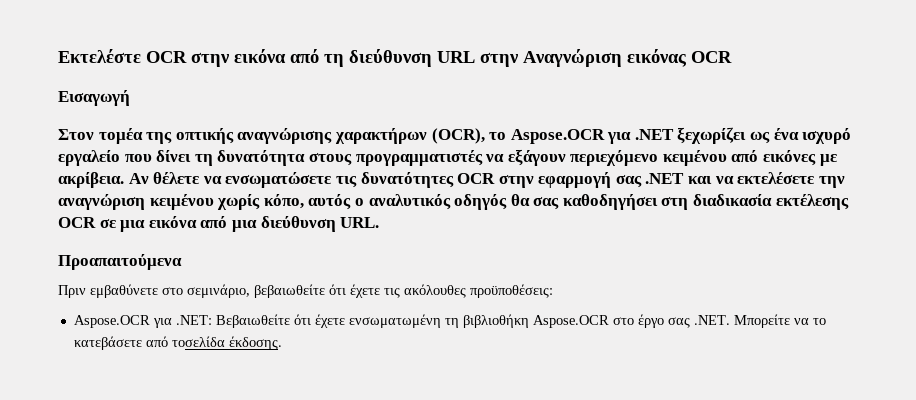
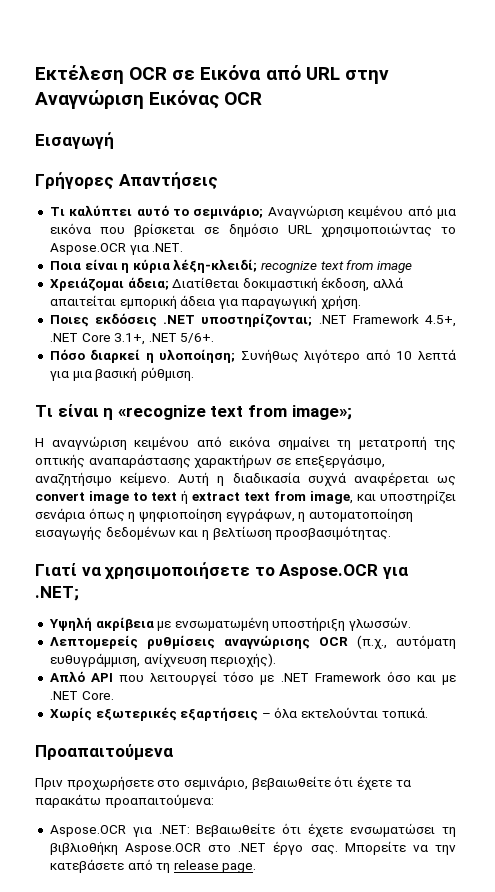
- Εκτελέστε OCR στην εικόνα από τη διεύθυνση URL στην Αναγνώριση εικόνας OCR
+ Εκτέλεση OCR σε Εικόνα από URL στην Αναγνώριση Εικόνας OCR
- Στον τομέα της οπτικής αναγνώρισης χαρακτήρων (OCR), το Aspose.OCR για .NET ξεχωρίζει ως ένα ισχυρό εργαλείο που δίνει τη δυνατότητα στους προγραμματιστές να εξάγουν περιεχόμενο κειμένου από εικόνες με ακρίβεια. Αν θέλετε να ενσωματώσετε τις δυνατότητες OCR στην εφαρμογή σας .NET και να εκτελέσετε την αναγνώριση κειμένου χωρίς κόπο, αυτός ο αναλυτικός οδηγός θα σας καθοδηγήσει στη διαδικασία εκτέλεσης OCR σε μια εικόνα από μια διεύθυνση URL.
+ Γρήγορες Απαντήσεις
+ Τι καλύπτει αυτό το σεμινάριο; Αναγνώριση κειμένου από μια εικόνα που βρίσκεται σε δημόσιο URL χρησιμοποιώντας το Aspose.OCR για .NET.
+ Ποια είναι η κύρια λέξη-κλειδί; recognize text from image
+ Χρειάζομαι άδεια; Διατίθεται δοκιμαστική έκδοση, αλλά απαιτείται εμπορική άδεια για παραγωγική χρήση.
+ Ποιες εκδόσεις .NET υποστηρίζονται; .NET Framework 4.5+, .NET Core 3.1+, .NET 5/6+.
+ Πόσο διαρκεί η υλοποίηση; Συνήθως λιγότερο από 10 λεπτά για μια βασική ρύθμιση.
+ Τι είναι η «recognize text from image»;
+ Η αναγνώριση κειμένου από εικόνα σημαίνει τη μετατροπή της οπτικής αναπαράστασης χαρακτήρων σε επεξεργάσιμο, αναζητήσιμο κείμενο. Αυτή η διαδικασία συχνά αναφέρεται ως convert image to text ή extract text from image, και υποστηρίζει σενάρια όπως η ψηφιοποίηση εγγράφων, η αυτοματοποίηση εισαγωγής δεδομένων και η βελτίωση προσβασιμότητας.
+ Γιατί να χρησιμοποιήσετε το Aspose.OCR για .NET;
+ Υψηλή ακρίβεια με ενσωματωμένη υποστήριξη γλωσσών.
+ Λεπτομερείς ρυθμίσεις αναγνώρισης OCR (π.χ., αυτόματη ευθυγράμμιση, ανίχνευση περιοχής).
+ Απλό API που λειτουργεί τόσο με .NET Framework όσο και με .NET Core.
+ Χωρίς εξωτερικές εξαρτήσεις – όλα εκτελούνται τοπικά.
- Πριν εμβαθύνετε στο σεμινάριο, βεβαιωθείτε ότι έχετε τις ακόλουθες προϋποθέσεις:
+ Πριν προχωρήσετε στο σεμινάριο, βεβαιωθείτε ότι έχετε τα παρακάτω προαπαιτούμενα:
- Aspose.OCR για .NET: Βεβαιωθείτε ότι έχετε ενσωματωμένη τη βιβλιοθήκη Aspose.OCR στο έργο σας .NET. Μπορείτε να το κατεβάσετε από τοσελίδα έκδοσης.
+ Aspose.OCR για .NET: Βεβαιωθείτε ότι έχετε ενσωματώσει τη βιβλιοθήκη Aspose.OCR στο .NET έργο σας. Μπορείτε να την κατεβάσετε από τη release page.

